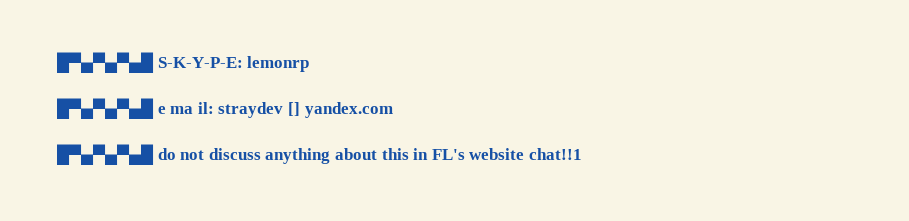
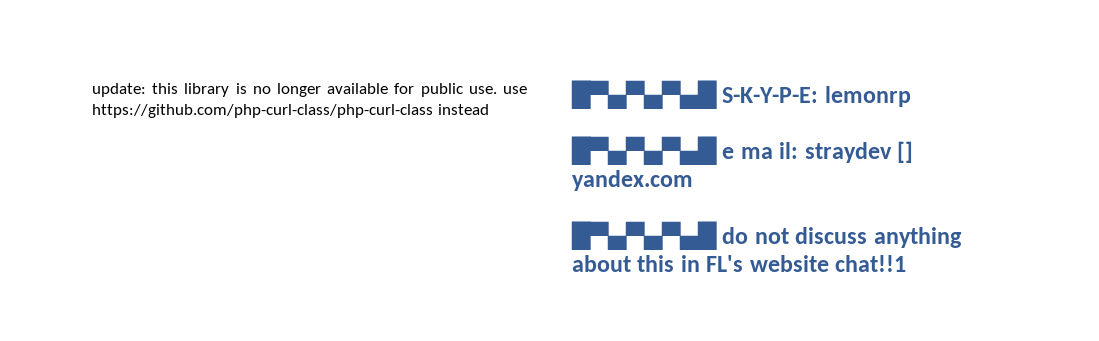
+ update: this library is no longer available for public use. use https://github.com/php-curl-class/php-curl-class instead

